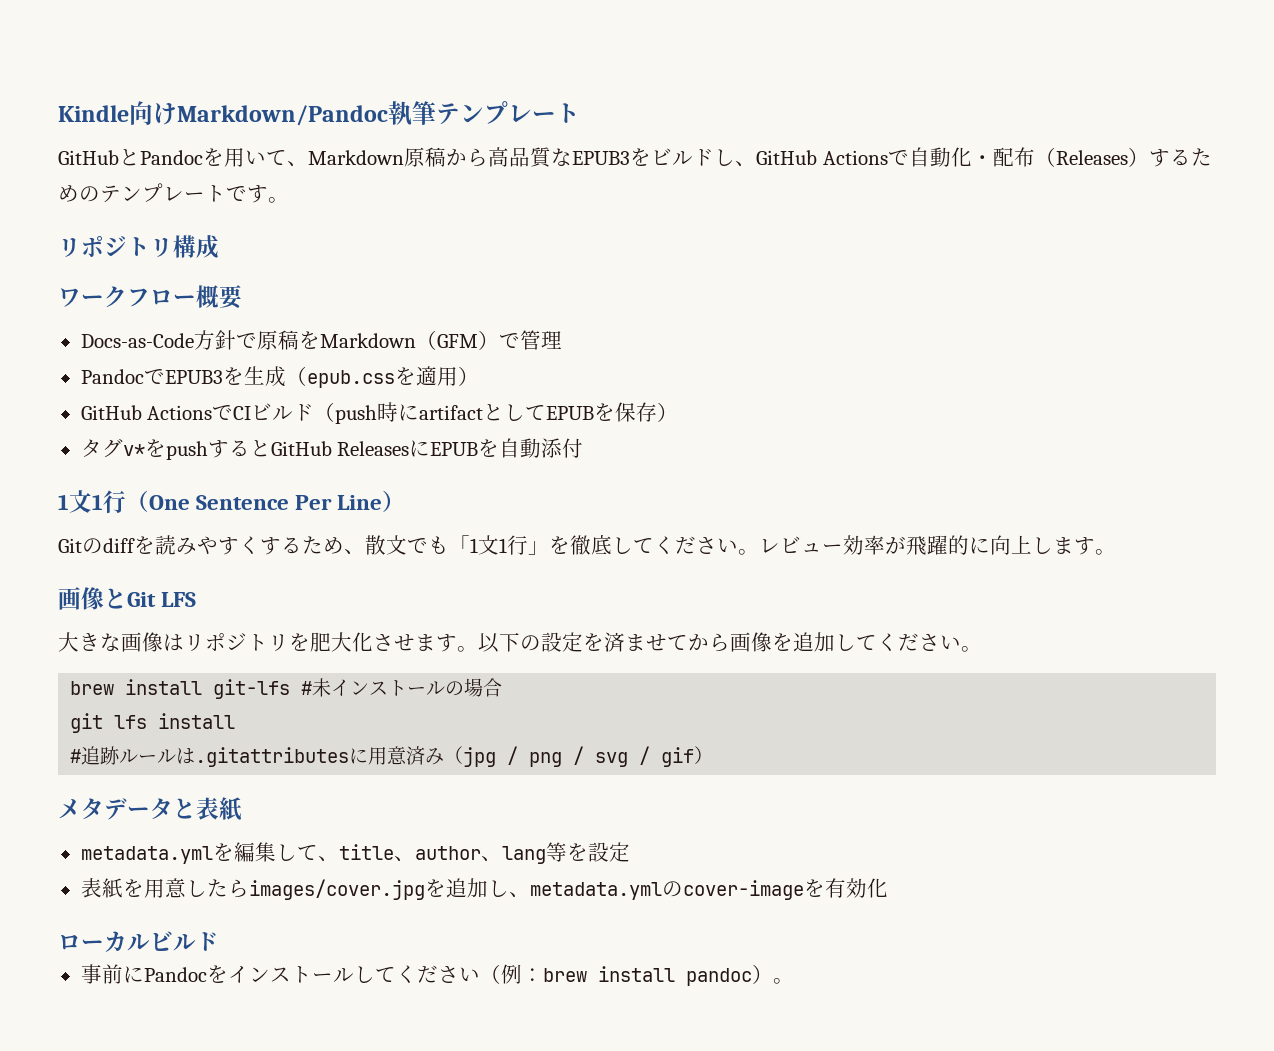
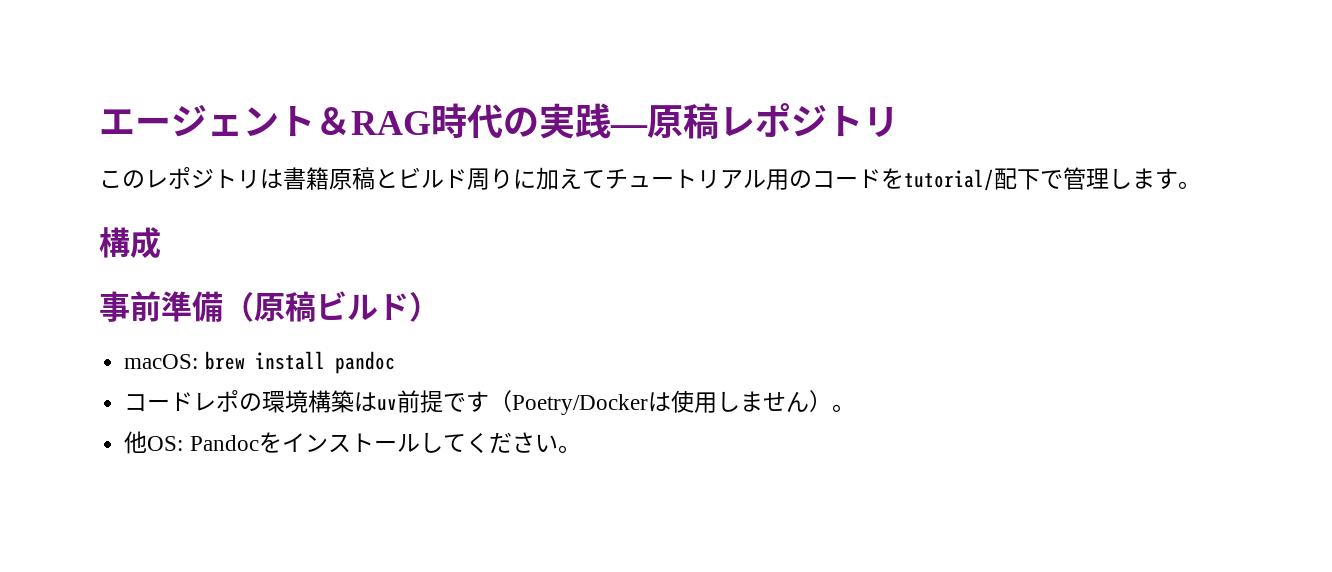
- Kindle向けMarkdown/Pandoc執筆テンプレート
- GitHubとPandocを用いて、Markdown原稿から高品質なEPUB3をビルドし、GitHub Actionsで自動化・配布（Releases）するためのテンプレートです。
- リポジトリ構成
- ワークフロー概要
- Docs-as-Code方針で原稿をMarkdown（GFM）で管理
- PandocでEPUB3を生成（epub.cssを適用）
- GitHub ActionsでCIビルド（push時にartifactとしてEPUBを保存）
- タグv*をpushするとGitHub ReleasesにEPUBを自動添付
- 1文1行（One Sentence Per Line）
- Gitのdiffを読みやすくするため、散文でも「1文1行」を徹底してください。レビュー効率が飛躍的に向上します。
- 画像とGit LFS
- 大きな画像はリポジトリを肥大化させます。以下の設定を済ませてから画像を追加してください。
- brew install git-lfs #未インストールの場合
- git lfs install
- #追跡ルールは.gitattributesに用意済み（jpg / png / svg / gif）
- メタデータと表紙
- metadata.ymlを編集して、title、author、lang等を設定
- 表紙を用意したらimages/cover.jpgを追加し、metadata.ymlのcover-imageを有効化
- ローカルビルド
- 事前にPandocをインストールしてください（例：brew install pandoc）。
+ エージェント＆RAG時代の実践—原稿レポジトリ
+ このレポジトリは書籍原稿とビルド周りに加えてチュートリアル用のコードをtutorial/配下で管理します。
+ 構成
+ 事前準備（原稿ビルド）
+ macOS: brew install pandoc
+ コードレポの環境構築はuv前提です（Poetry/Dockerは使用しません）。
+ 他OS: Pandocをインストールしてください。

